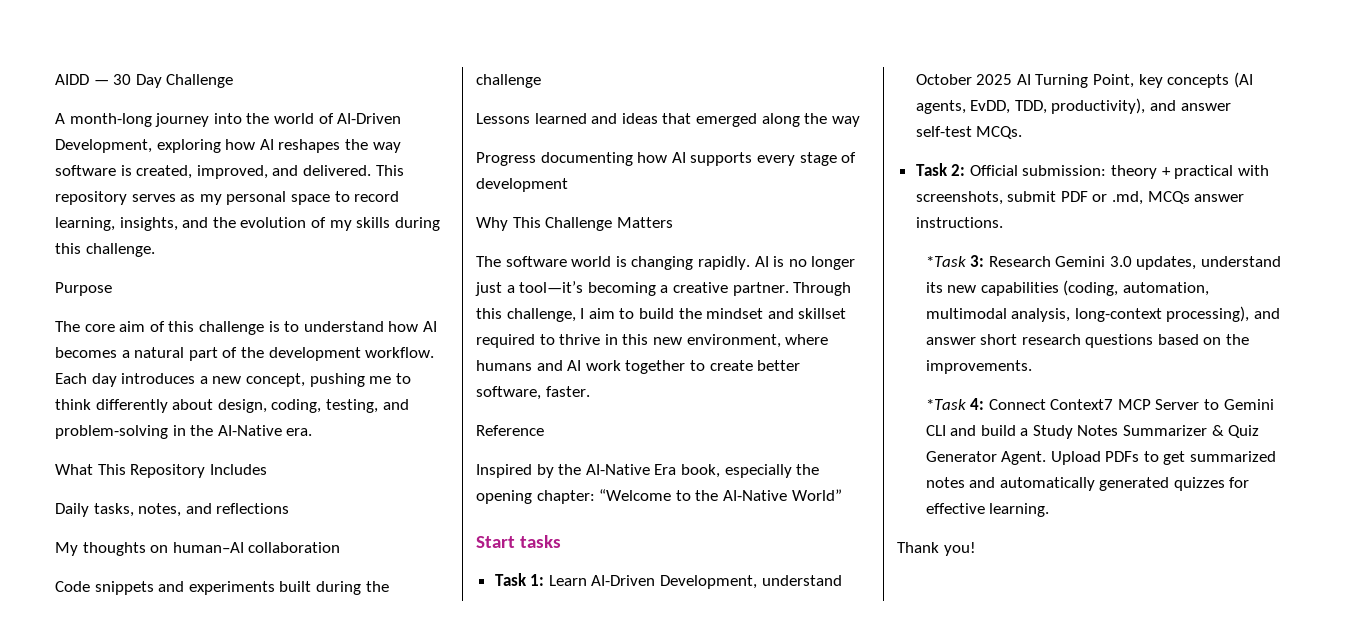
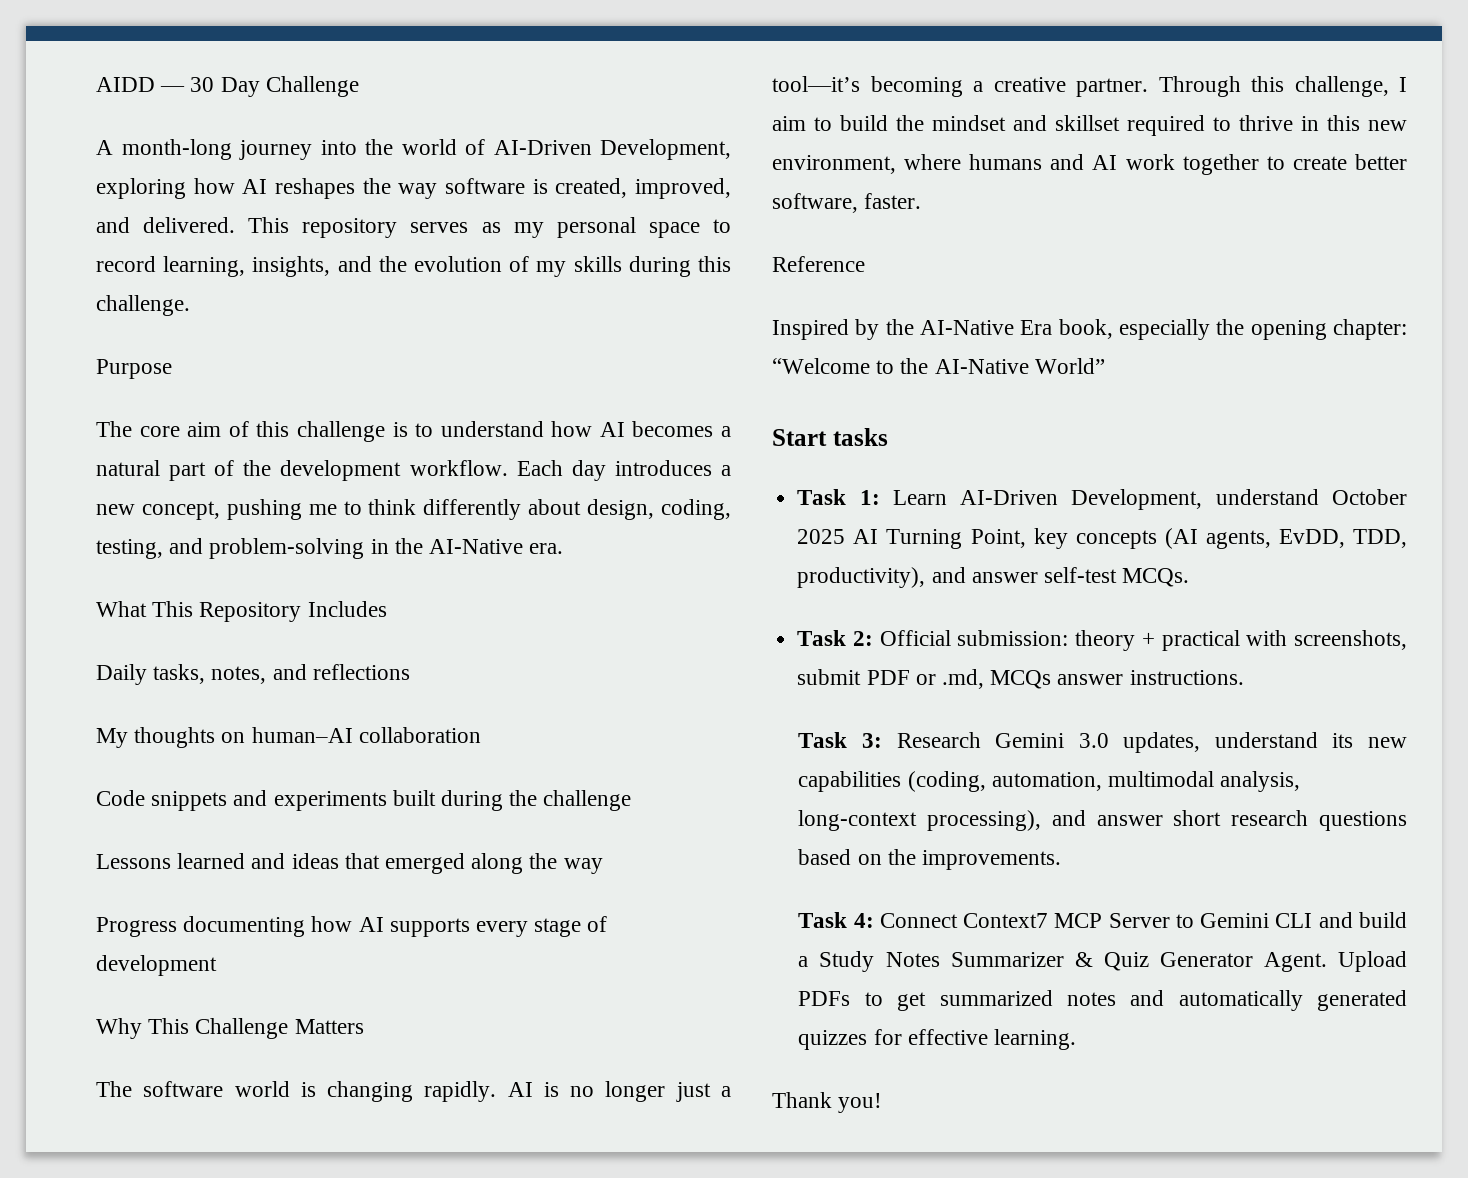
- *Task 3: Research Gemini 3.0 updates, understand its new capabilities (coding, automation, multimodal analysis, long-context processing), and answer short research questions based on the improvements.
+ Task 3: Research Gemini 3.0 updates, understand its new capabilities (coding, automation, multimodal analysis, long-context processing), and answer short research questions based on the improvements.
- *Task 4: Connect Context7 MCP Server to Gemini CLI and build a Study Notes Summarizer & Quiz Generator Agent.
+ Task 4: Connect Context7 MCP Server to Gemini CLI and build a Study Notes Summarizer & Quiz Generator Agent.

